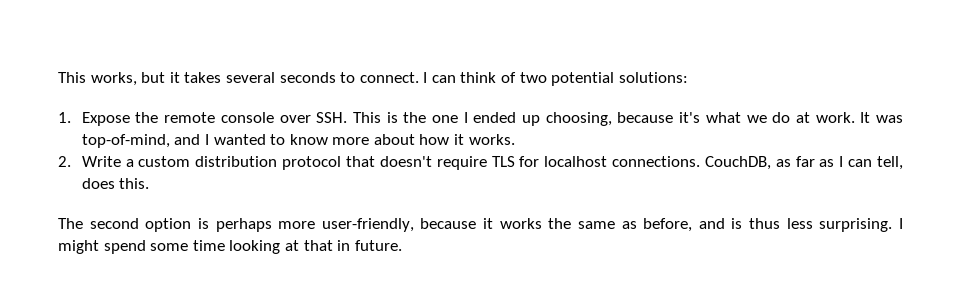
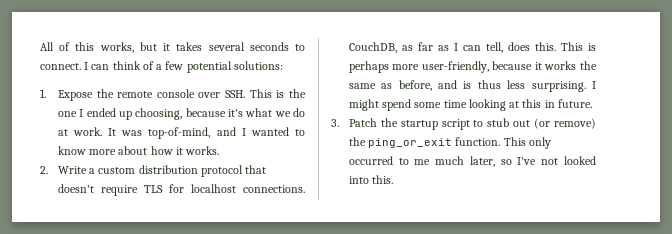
- This works, but it takes several seconds to connect.
+ All of this works, but it takes several seconds to connect.
- I can think of two potential solutions:
+ I can think of a few potential solutions:
- CouchDB, as far as I can tell, does this.
- The second option is perhaps more user-friendly, because it works the same as before, and is thus less surprising.
+ CouchDB, as far as I can tell, does this. This is perhaps more user-friendly, because it works the same as before, and is thus less surprising.
- I might spend some time looking at that in future.
+ I might spend some time looking at this in future.
+ 3. Patch the startup script to stub out (or remove) the ping_or_exit function. This only occurred to me much later, so I've not looked into this.

